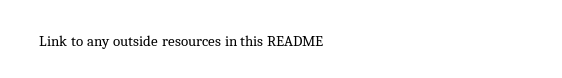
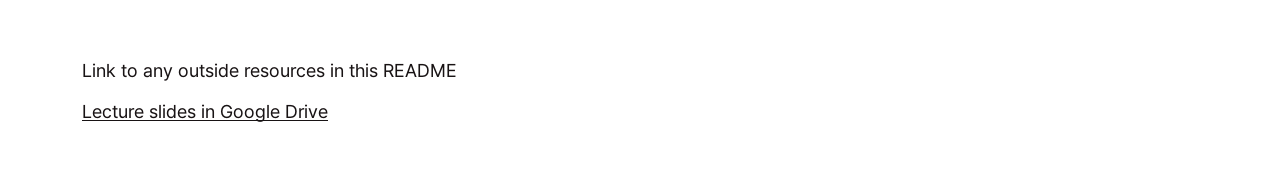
+ Lecture slides in Google Drive

